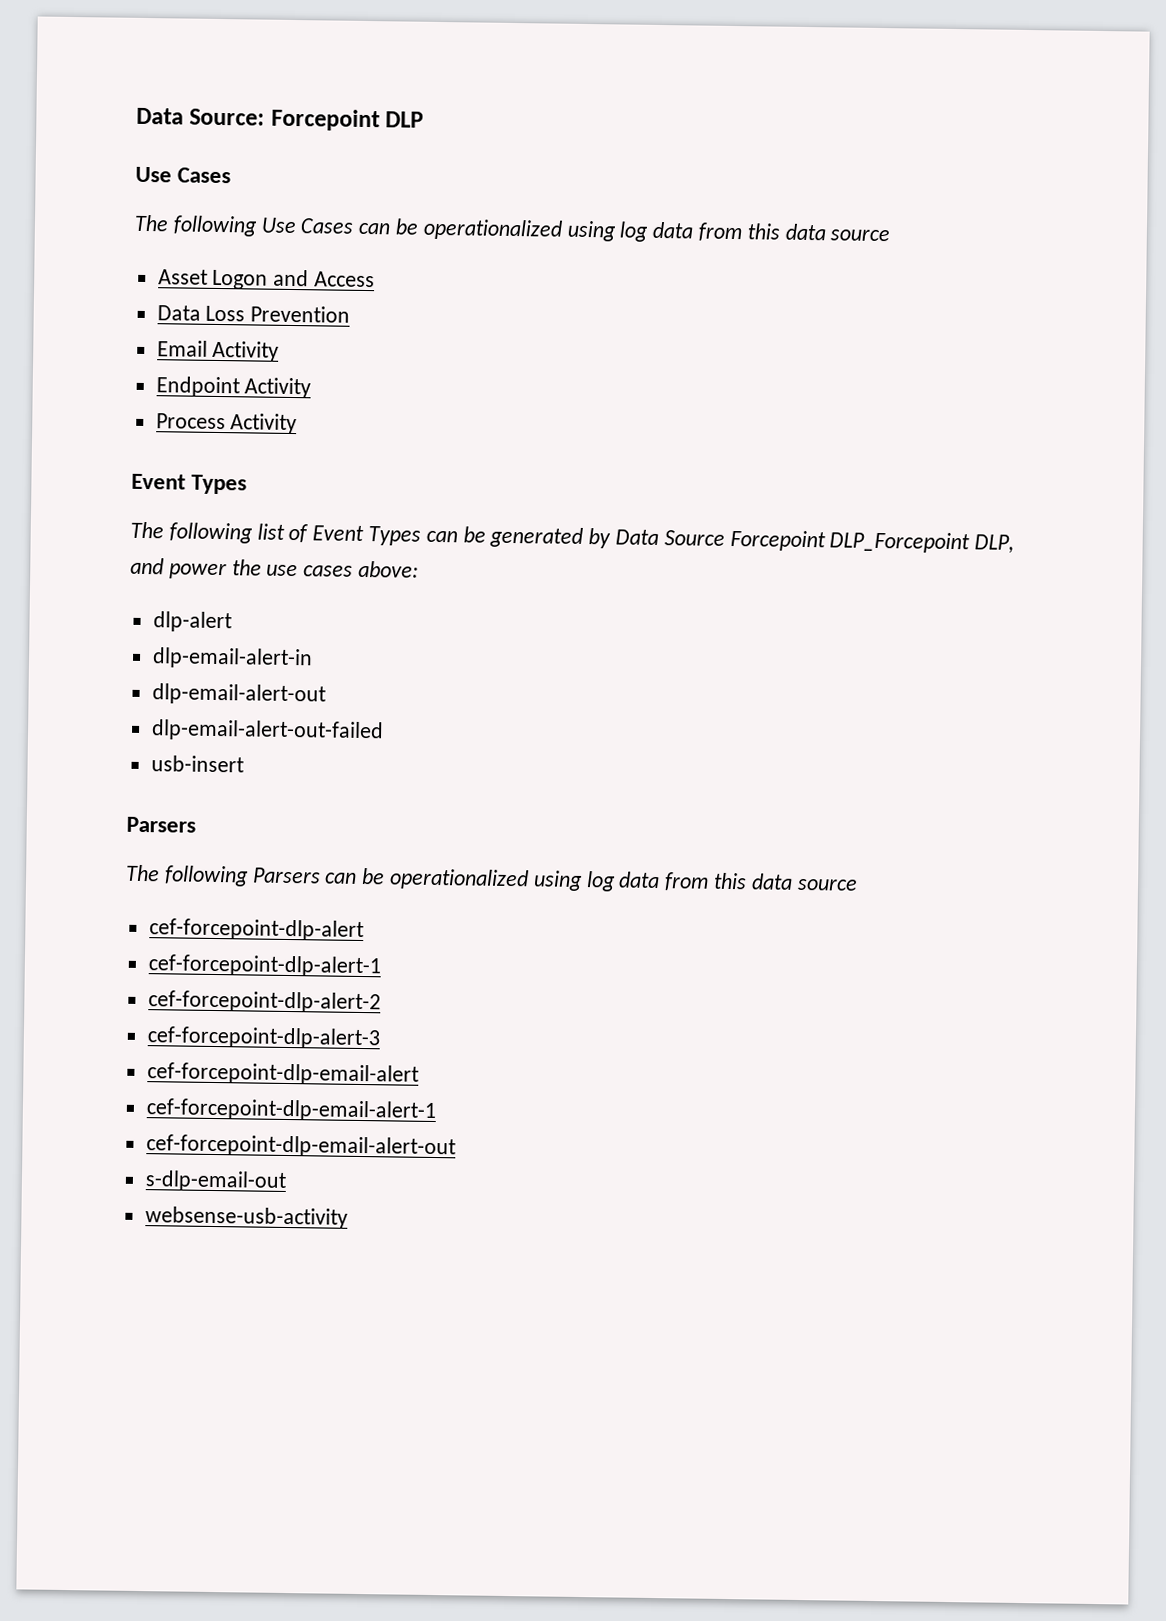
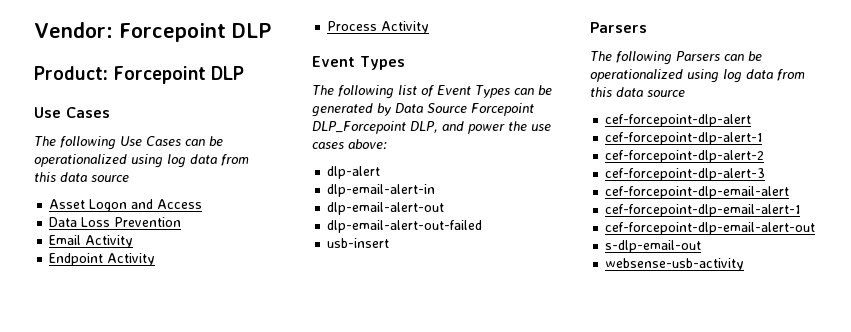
- Data Source: Forcepoint DLP
+ Vendor: Forcepoint DLP
+ Product: Forcepoint DLP

